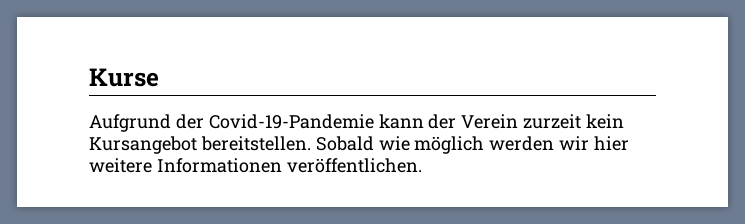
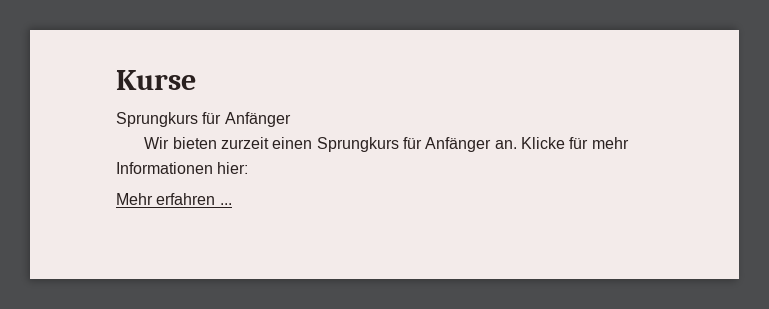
  Kurse
- Aufgrund der Covid-19-Pandemie kann der Verein zurzeit kein Kursangebot bereitstellen. Sobald wie möglich werden wir hier weitere Informationen veröffentlichen.
+ Sprungkurs für Anfänger
+ Wir bieten zurzeit einen Sprungkurs für Anfänger an. Klicke für mehr Informationen hier:
+ Mehr erfahren ...

